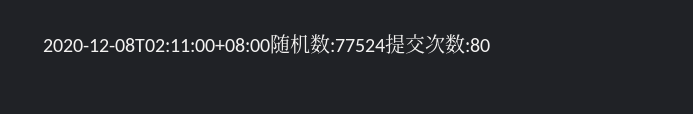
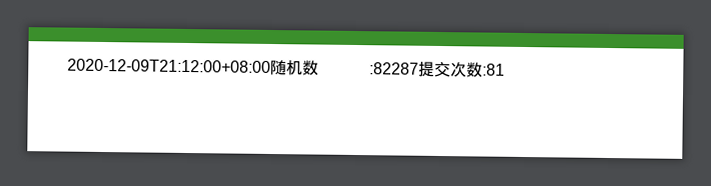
- 2020-12-08T02:11:00+08:00随机数:77524提交次数:80
+ 2020-12-09T21:12:00+08:00随机数:82287提交次数:81

